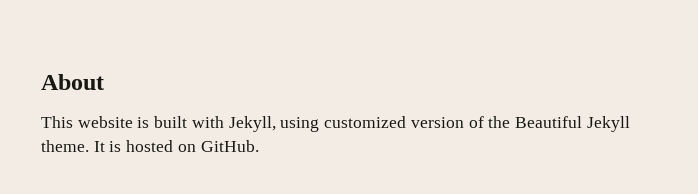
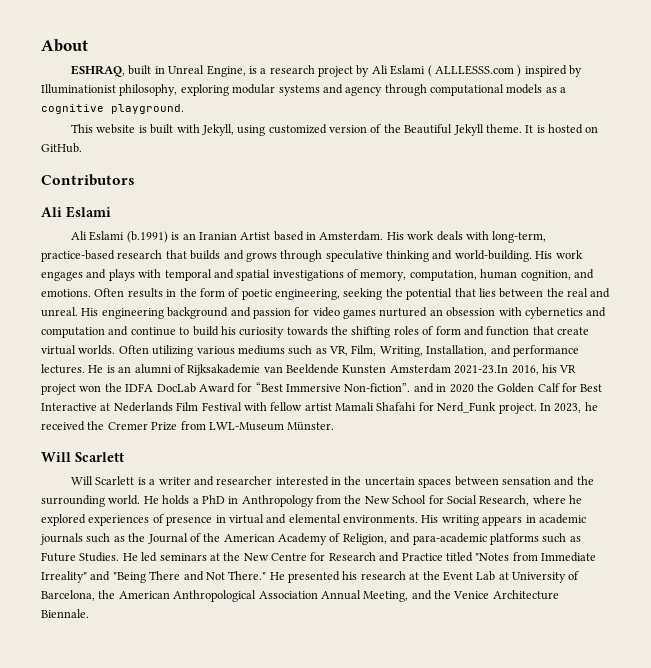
+ ESHRAQ, built in Unreal Engine, is a research project by Ali Eslami ( ALLLESSS.com ) inspired by Illuminationist philosophy, exploring modular systems and agency through computational models as a cognitive playground.
+ Contributors
+ Ali Eslami
+ Ali Eslami (b.1991) is an Iranian Artist based in Amsterdam. His work deals with long-term, practice-based research that builds and grows through speculative thinking and world-building. His work engages and plays with temporal and spatial investigations of memory, computation, human cognition, and emotions. Often results in the form of poetic engineering, seeking the potential that lies between the real and unreal. His engineering background and passion for video games nurtured an obsession with cybernetics and computation and continue to build his curiosity towards the shifting roles of form and function that create virtual worlds. Often utilizing various mediums such as VR, Film, Writing, Installation, and performance lectures. He is an alumni of Rijksakademie van Beeldende Kunsten Amsterdam 2021-23.In 2016, his VR project won the IDFA DocLab Award for “Best Immersive Non-fiction”. and in 2020 the Golden Calf for Best Interactive at Nederlands Film Festival with fellow artist Mamali Shafahi for Nerd_Funk project. In 2023, he received the Cremer Prize from LWL-Museum Münster.
+ Will Scarlett
+ Will Scarlett is a writer and researcher interested in the uncertain spaces between sensation and the surrounding world. He holds a PhD in Anthropology from the New School for Social Research, where he explored experiences of presence in virtual and elemental environments. His writing appears in academic journals such as the Journal of the American Academy of Religion, and para-academic platforms such as Future Studies. He led seminars at the New Centre for Research and Practice titled "Notes from Immediate Irreality" and "Being There and Not There." He presented his research at the Event Lab at University of Barcelona, the American Anthropological Association Annual Meeting, and the Venice Architecture Biennale.

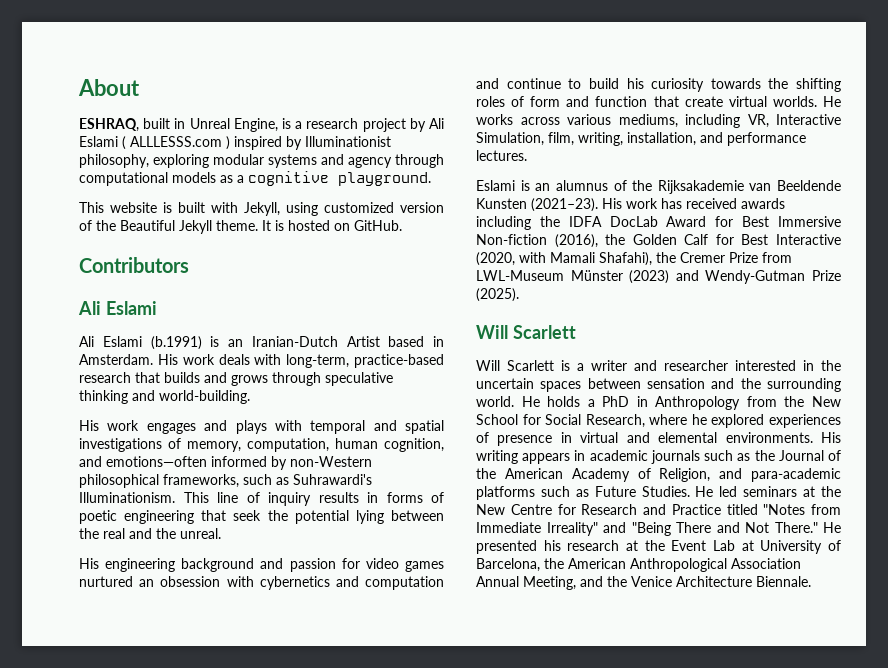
- Ali Eslami (b.1991) is an Iranian Artist based in Amsterdam.
+ Ali Eslami (b.1991) is an Iranian-Dutch Artist based in Amsterdam.
- His work deals with long-term, practice-based research that builds and grows through speculative thinking and world-building. His work engages and plays with temporal and spatial investigations of memory, computation, human cognition, and emotions. Often results in the form of poetic engineering, seeking the potential that lies between the real and unreal. His engineering background and passion for video games nurtured an obsession with cybernetics and computation and continue to build his curiosity towards the shifting roles of form and function that create virtual worlds.
+ His work deals with long-term, practice-based research that builds and grows through speculative thinking and world-building.
+ His work engages and plays with temporal and spatial investigations of memory, computation, human cognition, and emotions—often informed by non-Western philosophical frameworks, such as Suhrawardi's Illuminationism. This line of inquiry results in forms of poetic engineering that seek the potential lying between the real and the unreal.
+ His engineering background and passion for video games nurtured an obsession with cybernetics and computation and continue to build his curiosity towards the shifting roles of form and function that create virtual worlds.
- Often utilizing various mediums such as VR, Film, Writing, Installation, and performance lectures. He is an alumni of Rijksakademie van Beeldende Kunsten Amsterdam 2021-23.In 2016, his VR project won the IDFA DocLab Award for “Best Immersive Non-fiction”. and in 2020 the Golden Calf for Best Interactive at Nederlands Film Festival with fellow artist Mamali Shafahi for Nerd_Funk project. In 2023, he received the Cremer Prize from LWL-Museum Münster.
+ He works across various mediums, including VR, Interactive Simulation, film, writing, installation, and performance lectures.
+ Eslami is an alumnus of the Rijksakademie van Beeldende Kunsten (2021–23). His work has received awards including the IDFA DocLab Award for Best Immersive Non-fiction (2016), the Golden Calf for Best Interactive (2020, with Mamali Shafahi), the Cremer Prize from LWL-Museum Münster (2023) and Wendy-Gutman Prize (2025).

